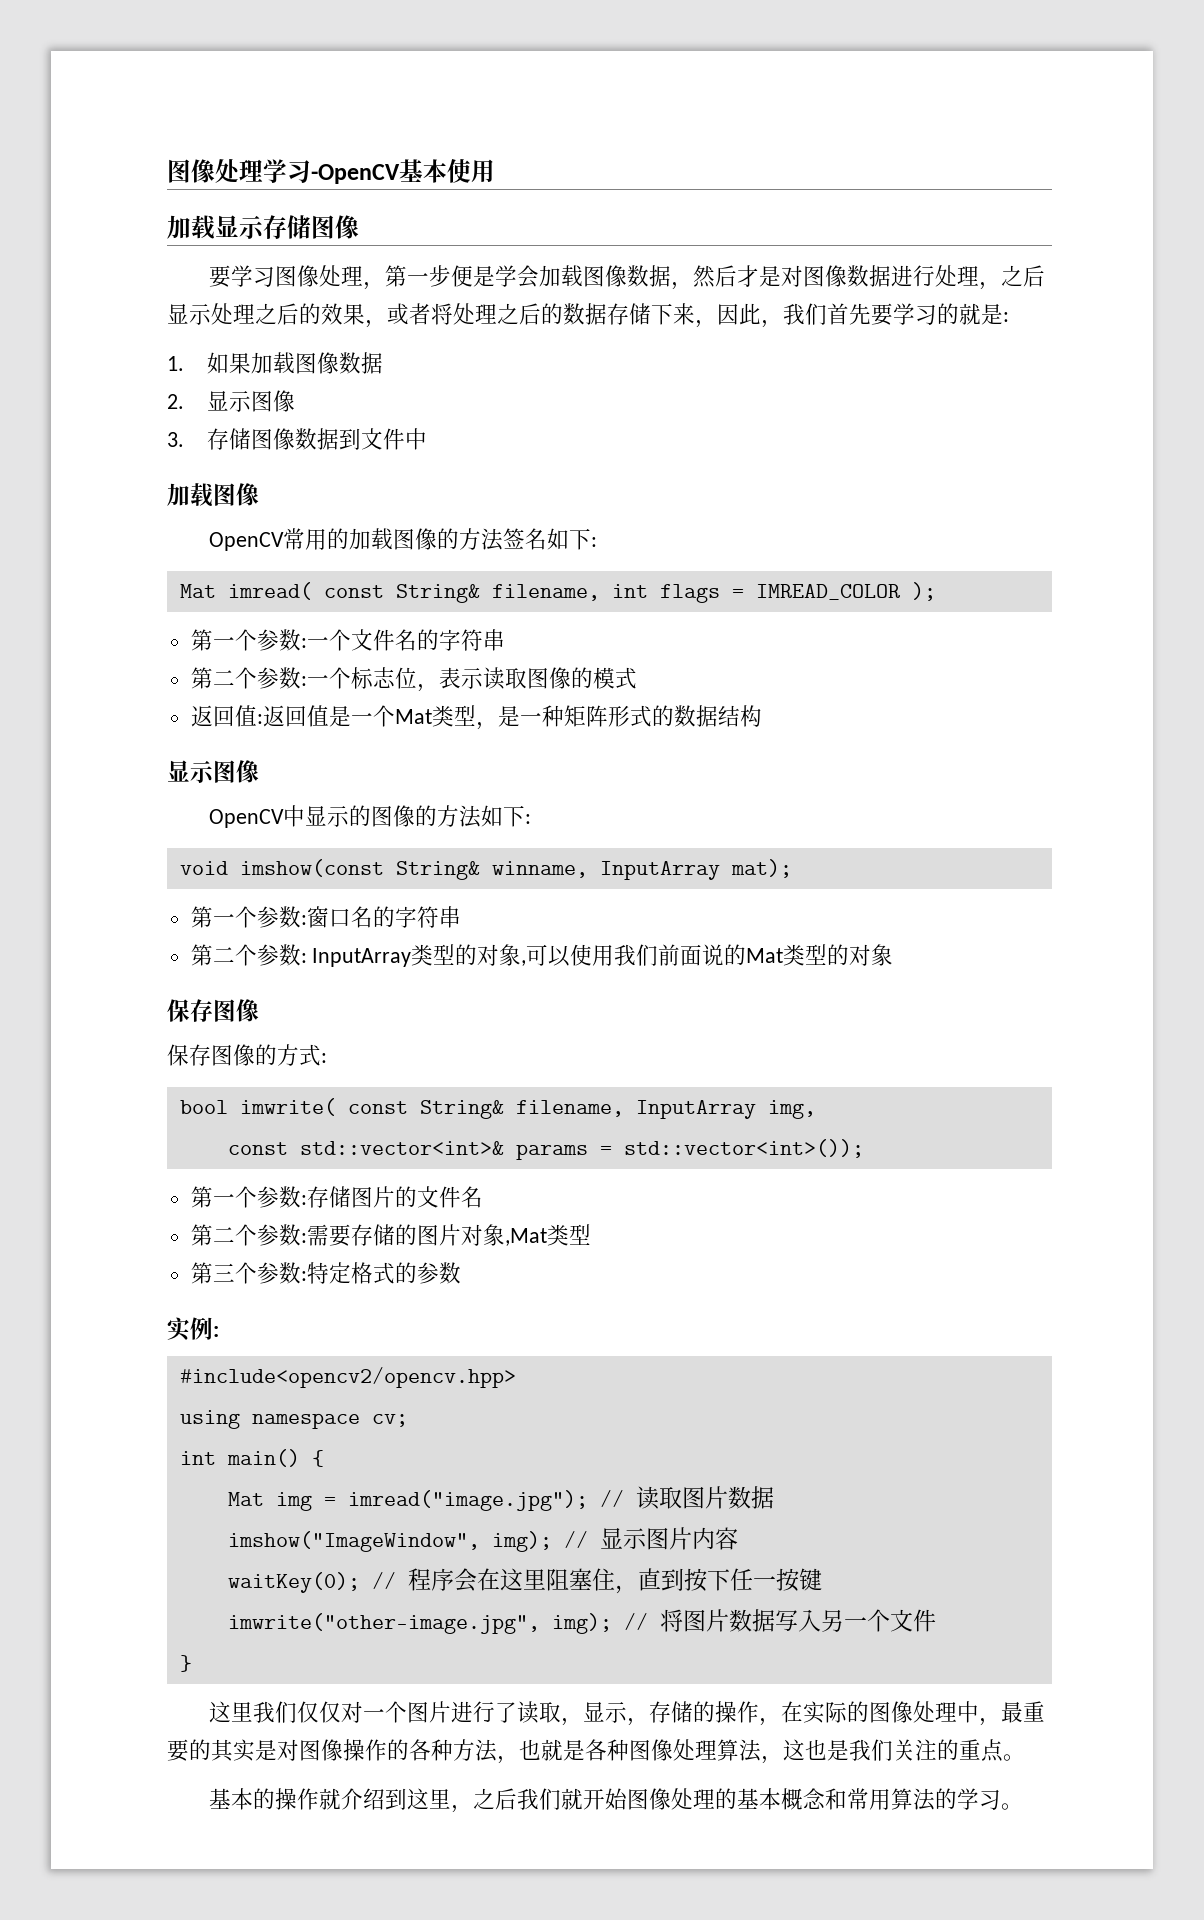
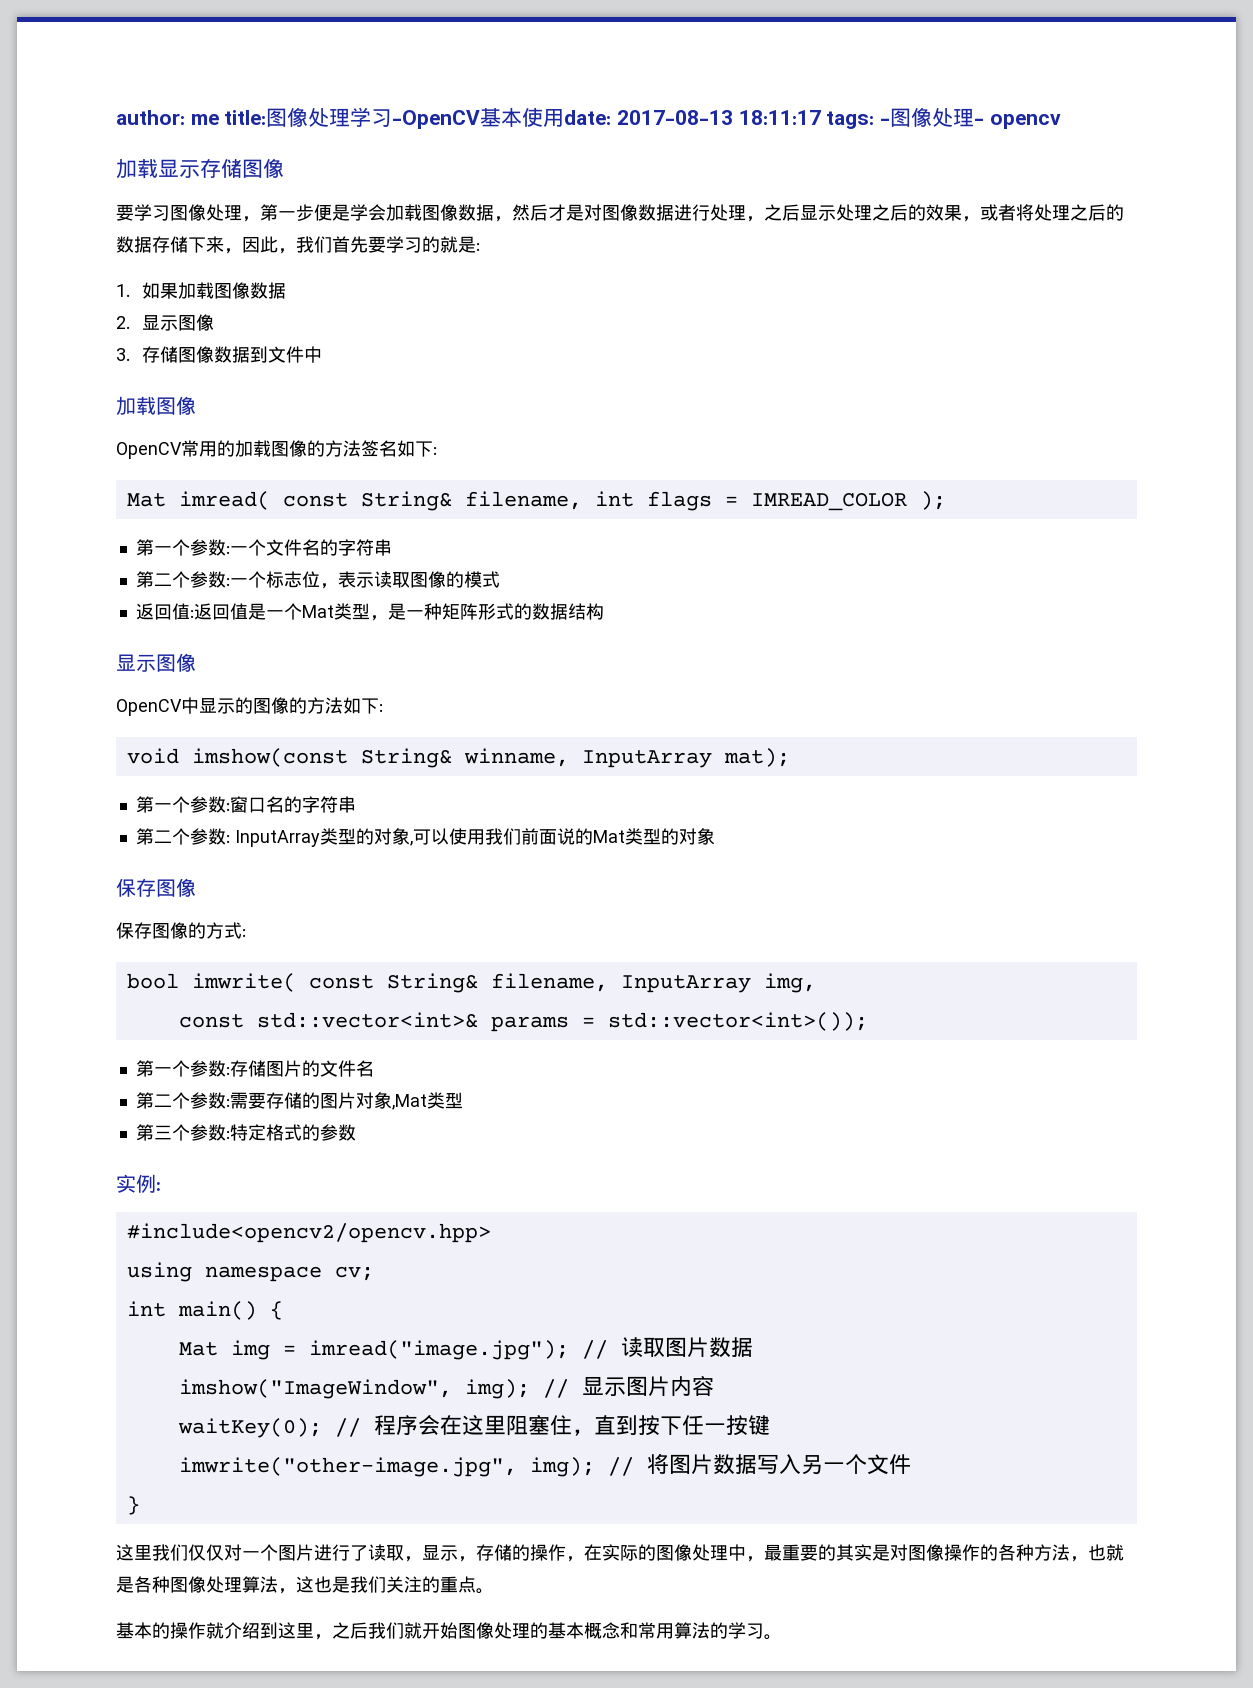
- 图像处理学习-OpenCV基本使用
+ author: me title:图像处理学习-OpenCV基本使用date: 2017-08-13 18:11:17 tags: -图像处理- opencv

